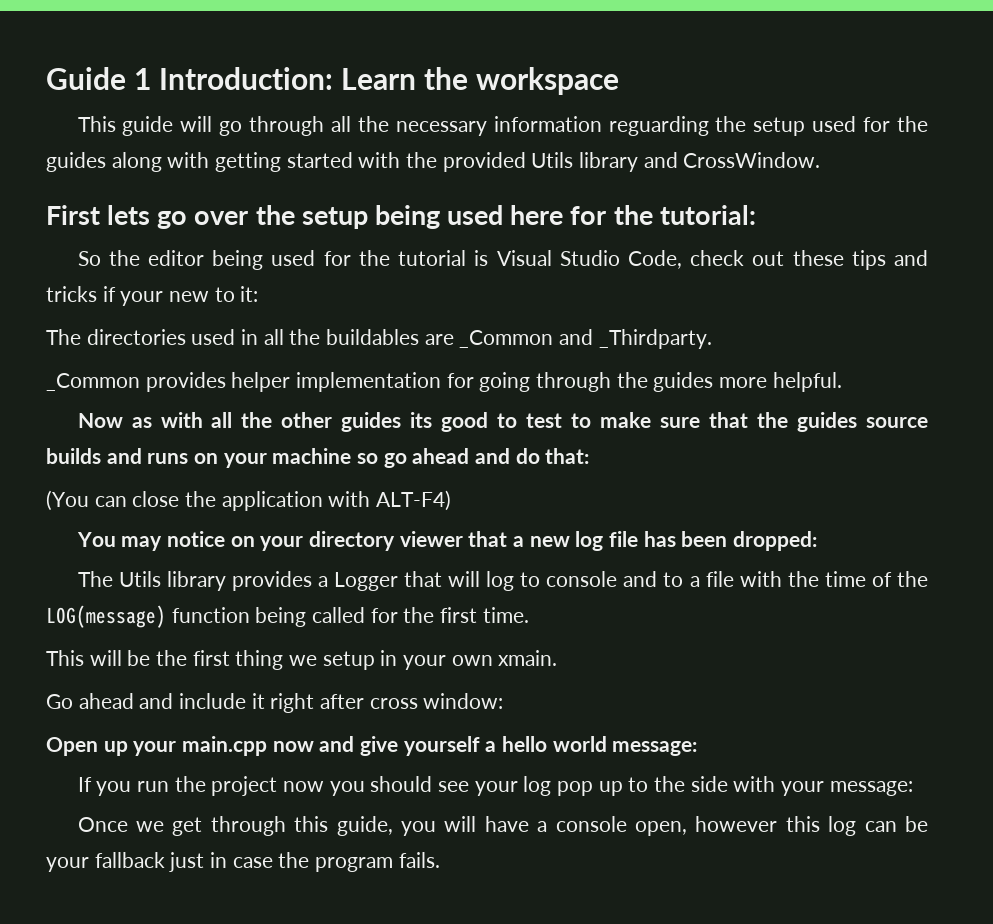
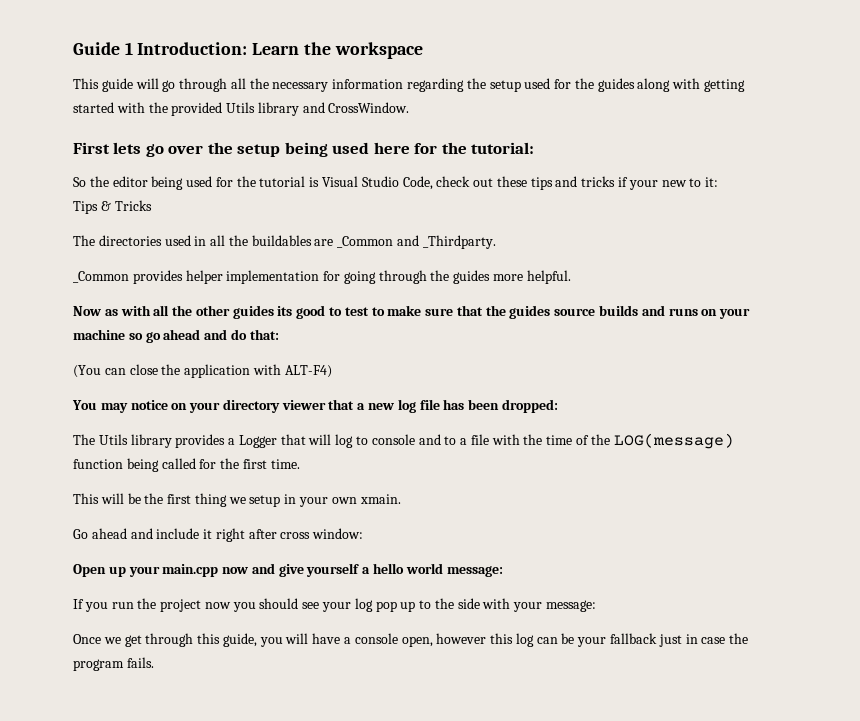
- This guide will go through all the necessary information reguarding the setup used for the guides along with getting started with the provided Utils library and CrossWindow.
+ This guide will go through all the necessary information regarding the setup used for the guides along with getting started with the provided Utils library and CrossWindow.
+ Tips & Tricks

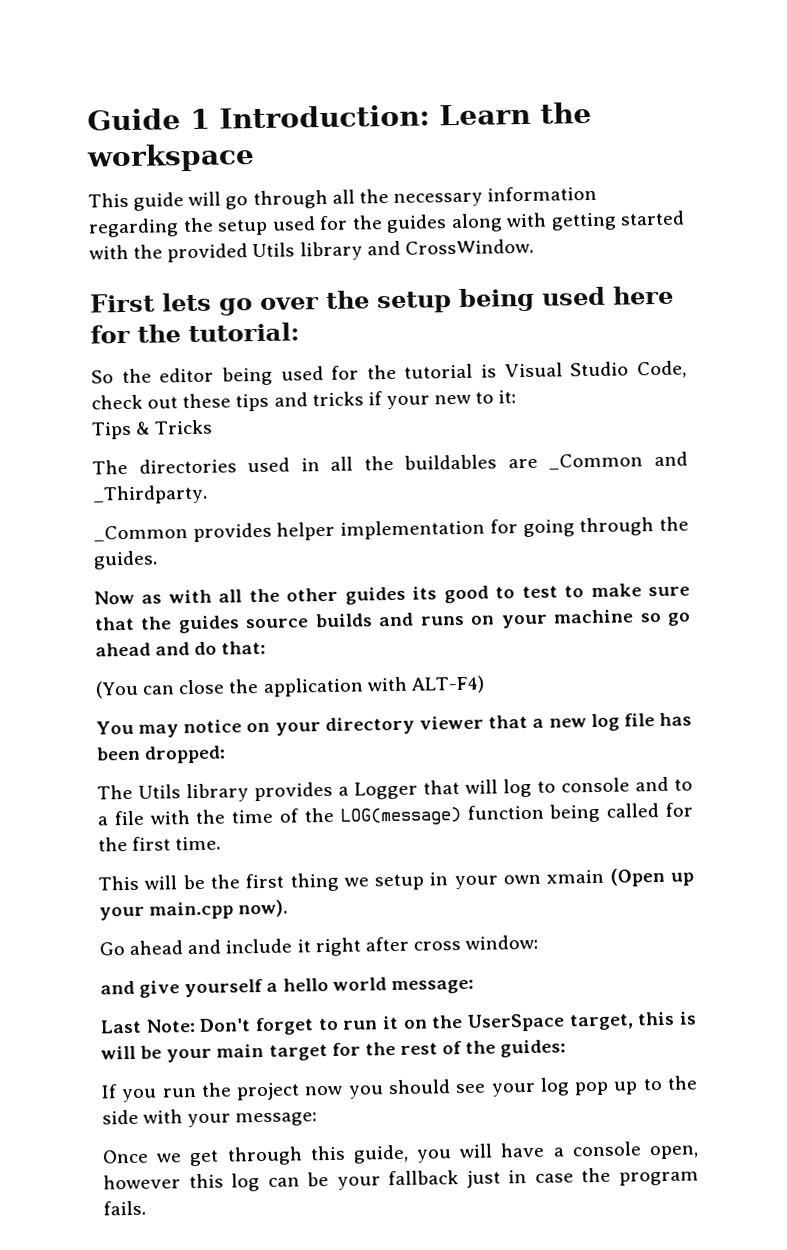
- _Common provides helper implementation for going through the guides more helpful.
+ _Common provides helper implementation for going through the guides.
- This will be the first thing we setup in your own xmain.
+ This will be the first thing we setup in your own xmain (Open up your main.cpp now).
- Open up your main.cpp now and give yourself a hello world message:
+ and give yourself a hello world message:
+ Last Note: Don't forget to run it on the UserSpace target, this is will be your main target for the rest of the guides:

